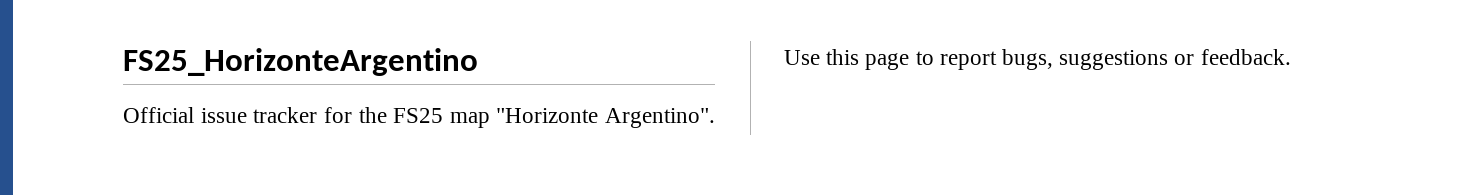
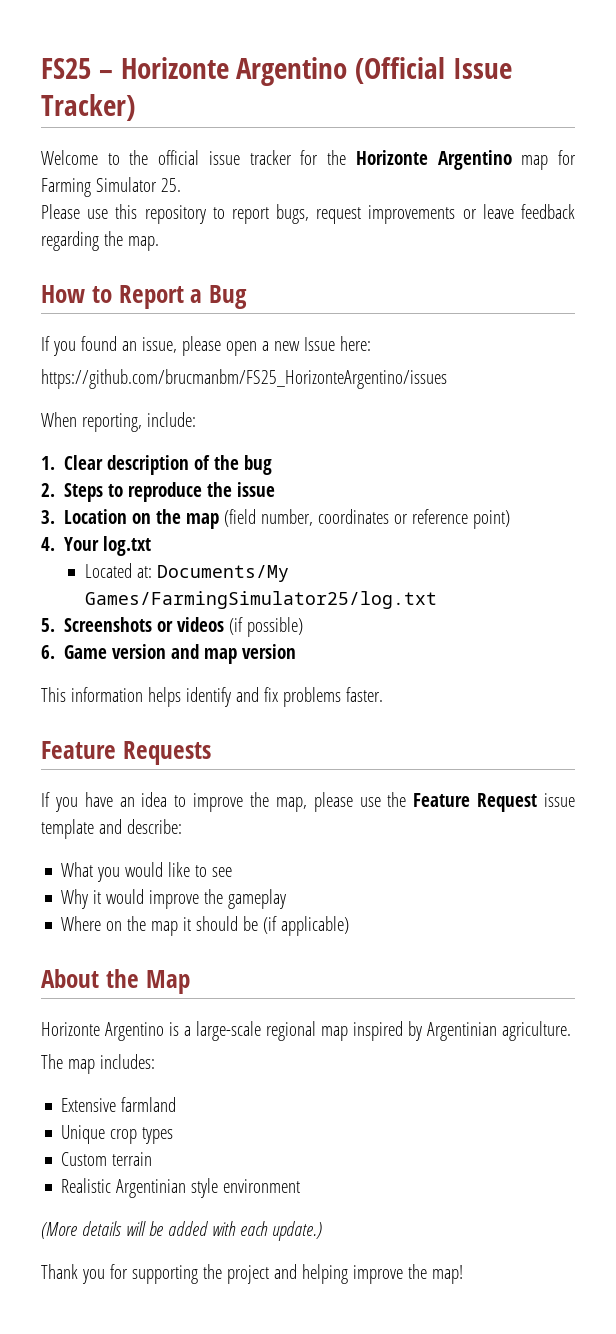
- FS25_HorizonteArgentino
- Official issue tracker for the FS25 map "Horizonte Argentino". Use this page to report bugs, suggestions or feedback.
+ FS25 – Horizonte Argentino (Official Issue Tracker)
+ Welcome to the official issue tracker for the Horizonte Argentino map for Farming Simulator 25.
+ Please use this repository to report bugs, request improvements or leave feedback regarding the map.
+ How to Report a Bug
+ If you found an issue, please open a new Issue here:
+ https://github.com/brucmanbm/FS25_HorizonteArgentino/issues
+ When reporting, include:
+ 1. Clear description of the bug
+ 2. Steps to reproduce the issue
+ 3. Location on the map (field number, coordinates or reference point)
+ 4. Your log.txt
+ Located at: Documents/My Games/FarmingSimulator25/log.txt
+ 5. Screenshots or videos (if possible)
+ 6. Game version and map version
+ This information helps identify and fix problems faster.
+ Feature Requests
+ If you have an idea to improve the map, please use the Feature Request issue template and describe:
+ What you would like to see
+ Why it would improve the gameplay
+ Where on the map it should be (if applicable)
+ About the Map
+ Horizonte Argentino is a large-scale regional map inspired by Argentinian agriculture.
+ The map includes:
+ Extensive farmland
+ Unique crop types
+ Custom terrain
+ Realistic Argentinian style environment
+ (More details will be added with each update.)
+ Thank you for supporting the project and helping improve the map!

